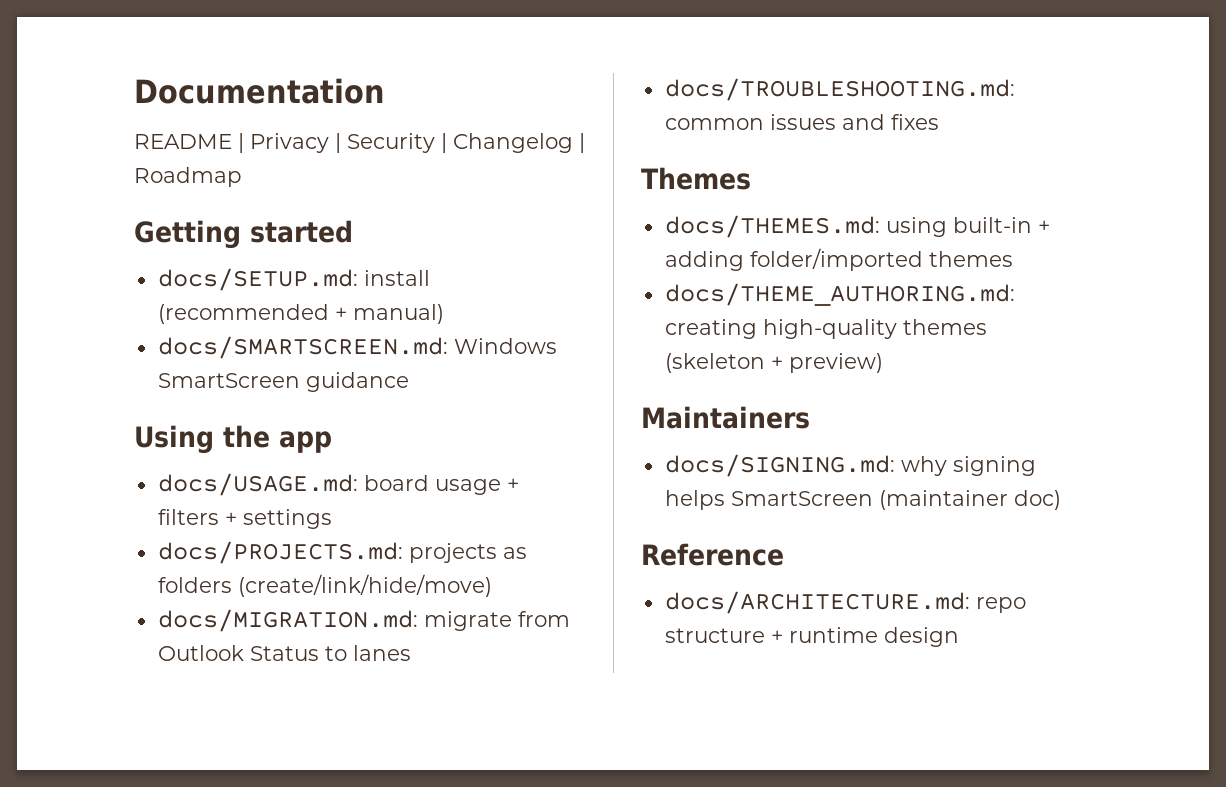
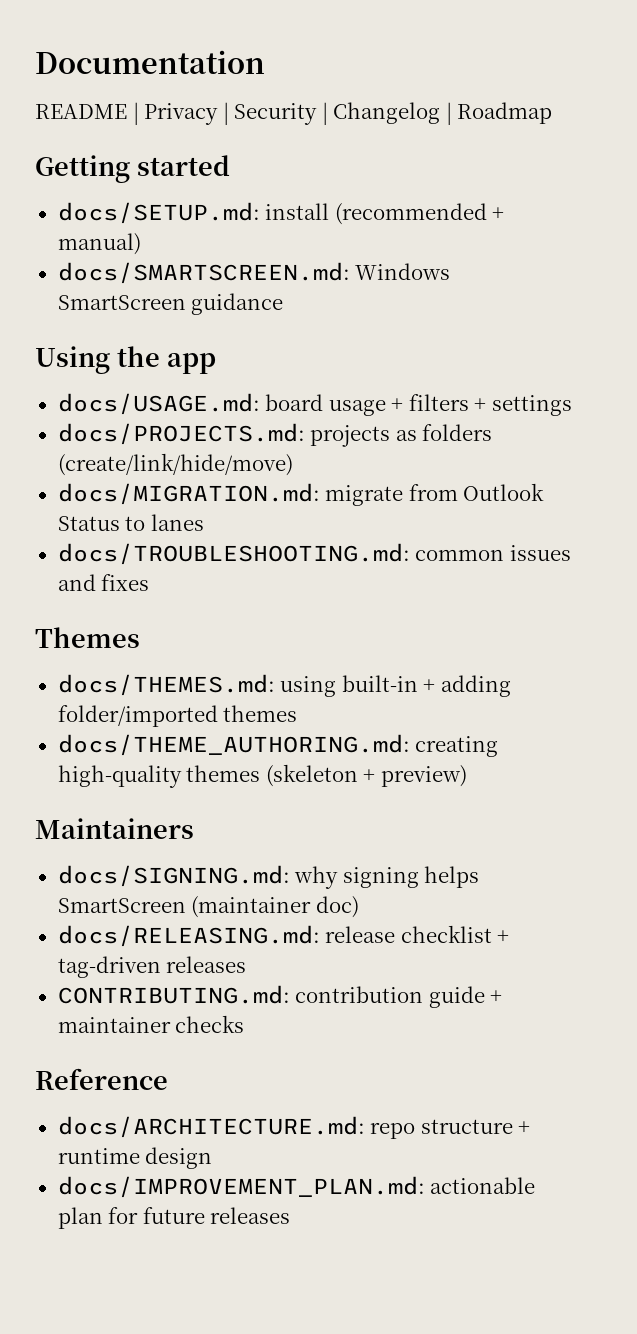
+ docs/RELEASING.md: release checklist + tag-driven releases
+ CONTRIBUTING.md: contribution guide + maintainer checks
+ docs/IMPROVEMENT_PLAN.md: actionable plan for future releases

